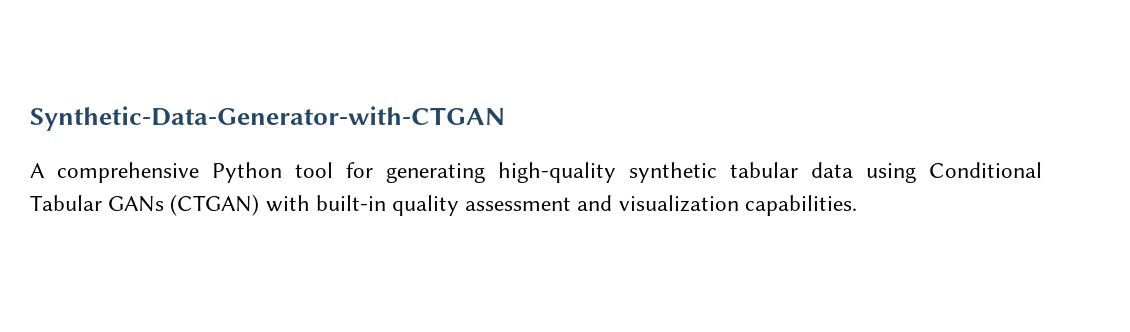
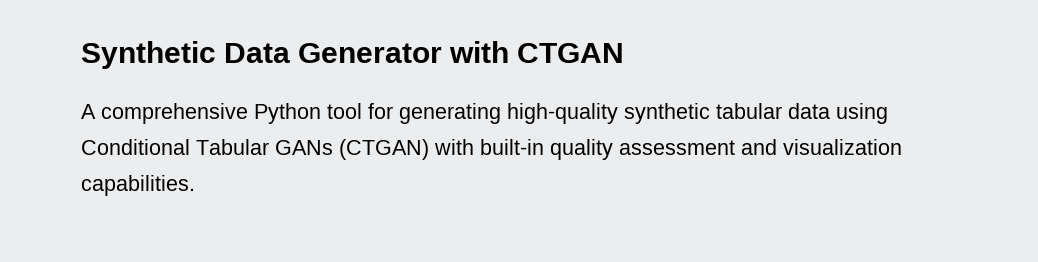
- Synthetic-Data-Generator-with-CTGAN
+ Synthetic Data Generator with CTGAN

